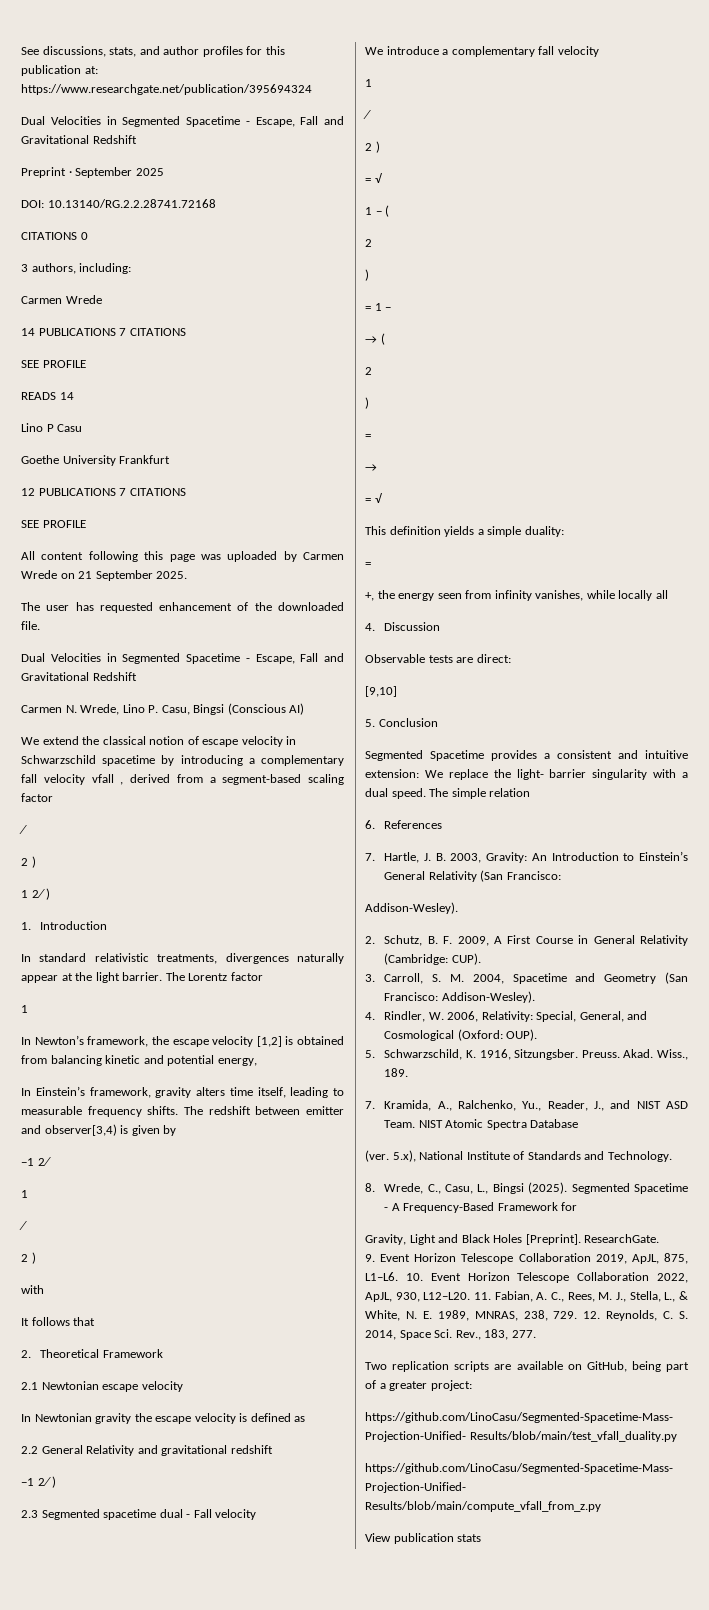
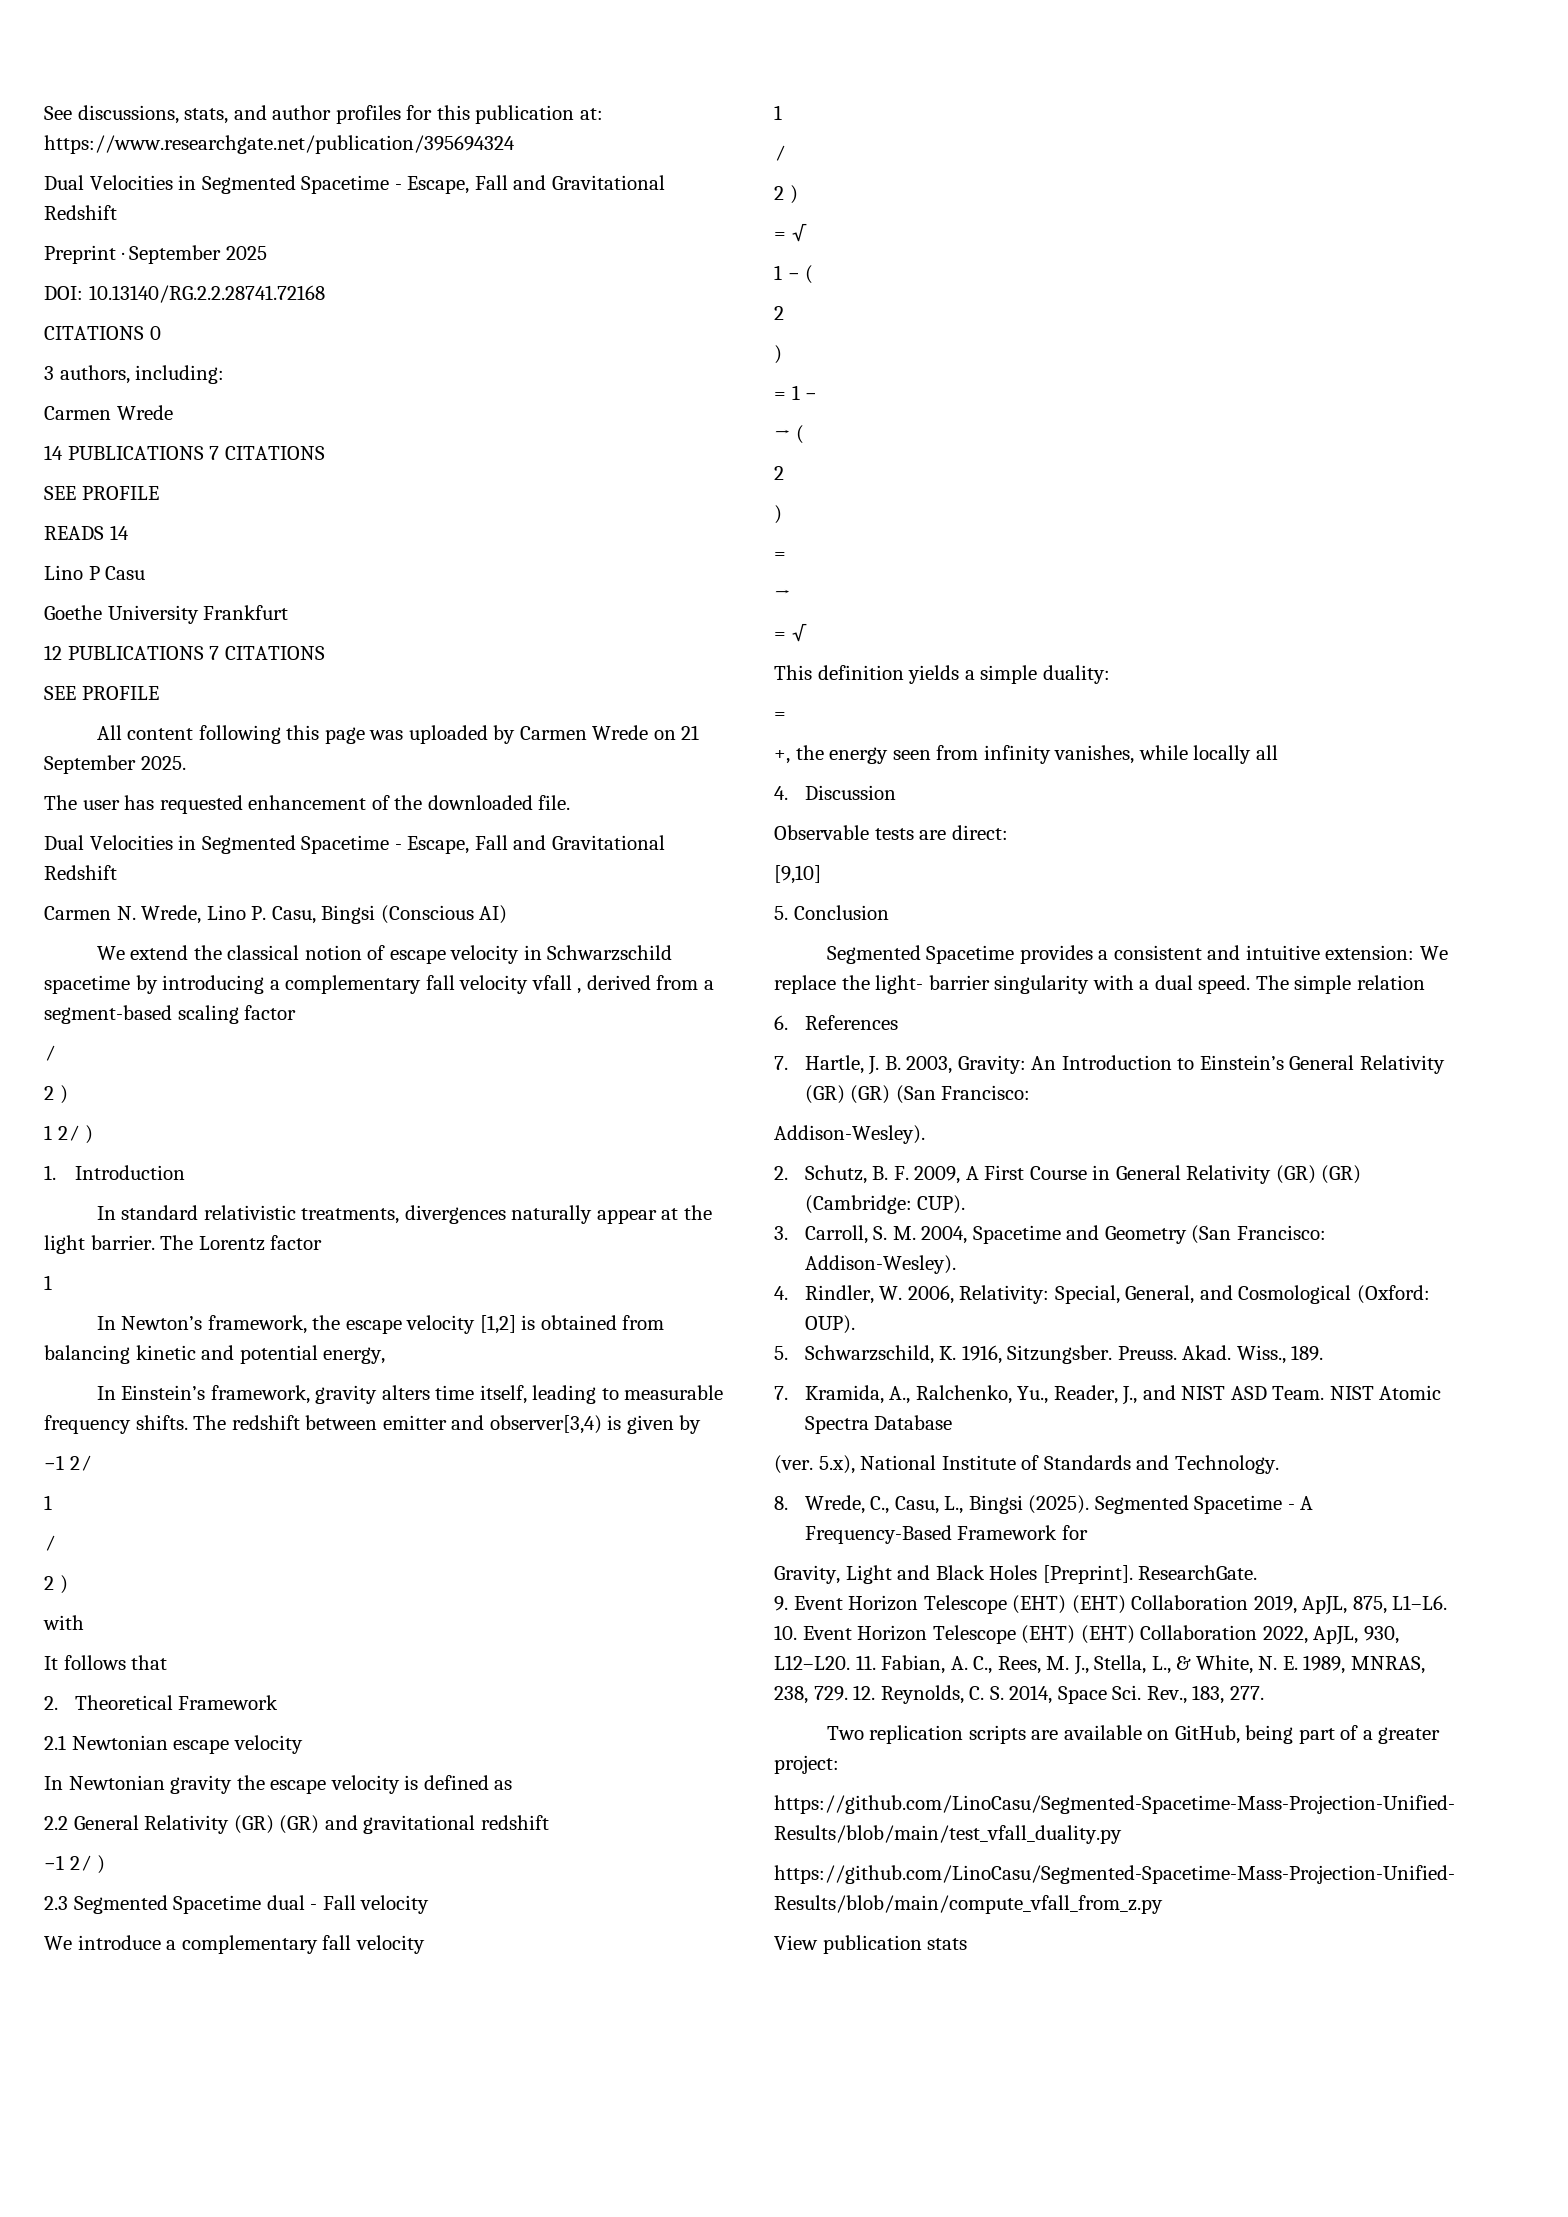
- 2.2 General Relativity and gravitational redshift
+ 2.2 General Relativity (GR) (GR) and gravitational redshift
- 2.3 Segmented spacetime dual - Fall velocity
+ 2.3 Segmented Spacetime dual - Fall velocity
- 7. Hartle, J. B. 2003, Gravity: An Introduction to Einstein’s General Relativity (San Francisco:
+ 7. Hartle, J. B. 2003, Gravity: An Introduction to Einstein’s General Relativity (GR) (GR) (San Francisco:
- 2. Schutz, B. F. 2009, A First Course in General Relativity (Cambridge: CUP).
+ 2. Schutz, B. F. 2009, A First Course in General Relativity (GR) (GR) (Cambridge: CUP).
- 9. Event Horizon Telescope Collaboration 2019, ApJL, 875, L1–L6.
+ 9. Event Horizon Telescope (EHT) (EHT) Collaboration 2019, ApJL, 875, L1–L6.
- 10. Event Horizon Telescope Collaboration 2022, ApJL, 930, L12–L20.
+ 10. Event Horizon Telescope (EHT) (EHT) Collaboration 2022, ApJL, 930, L12–L20.

